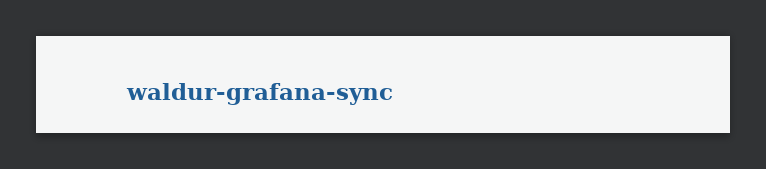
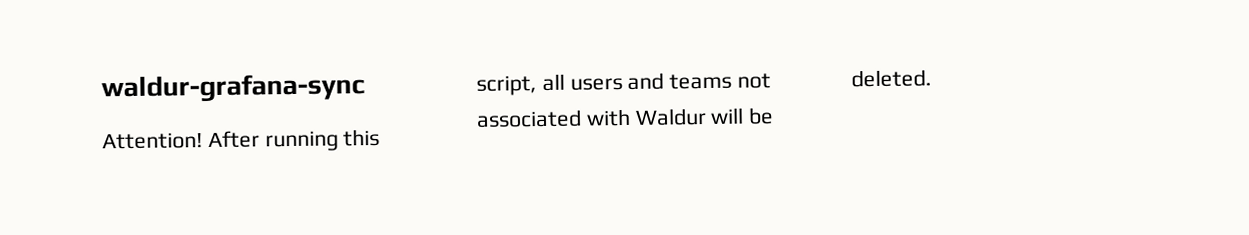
+ Attention! After running this script, all users and teams not associated with Waldur will be deleted.

